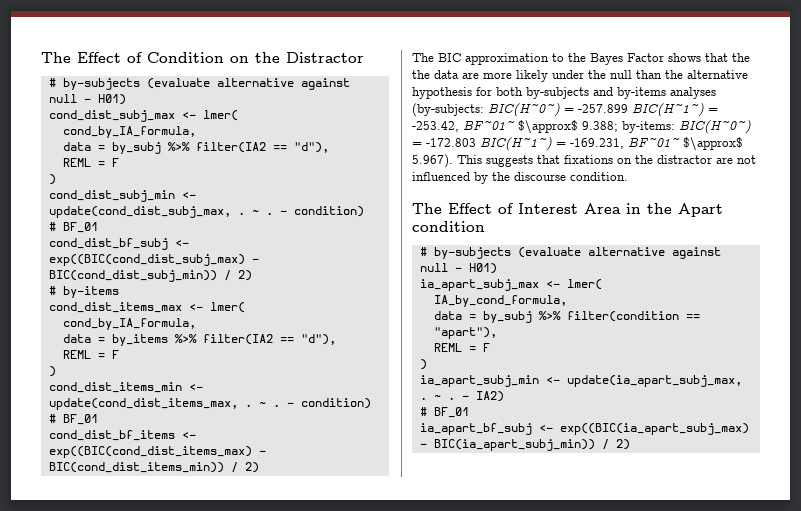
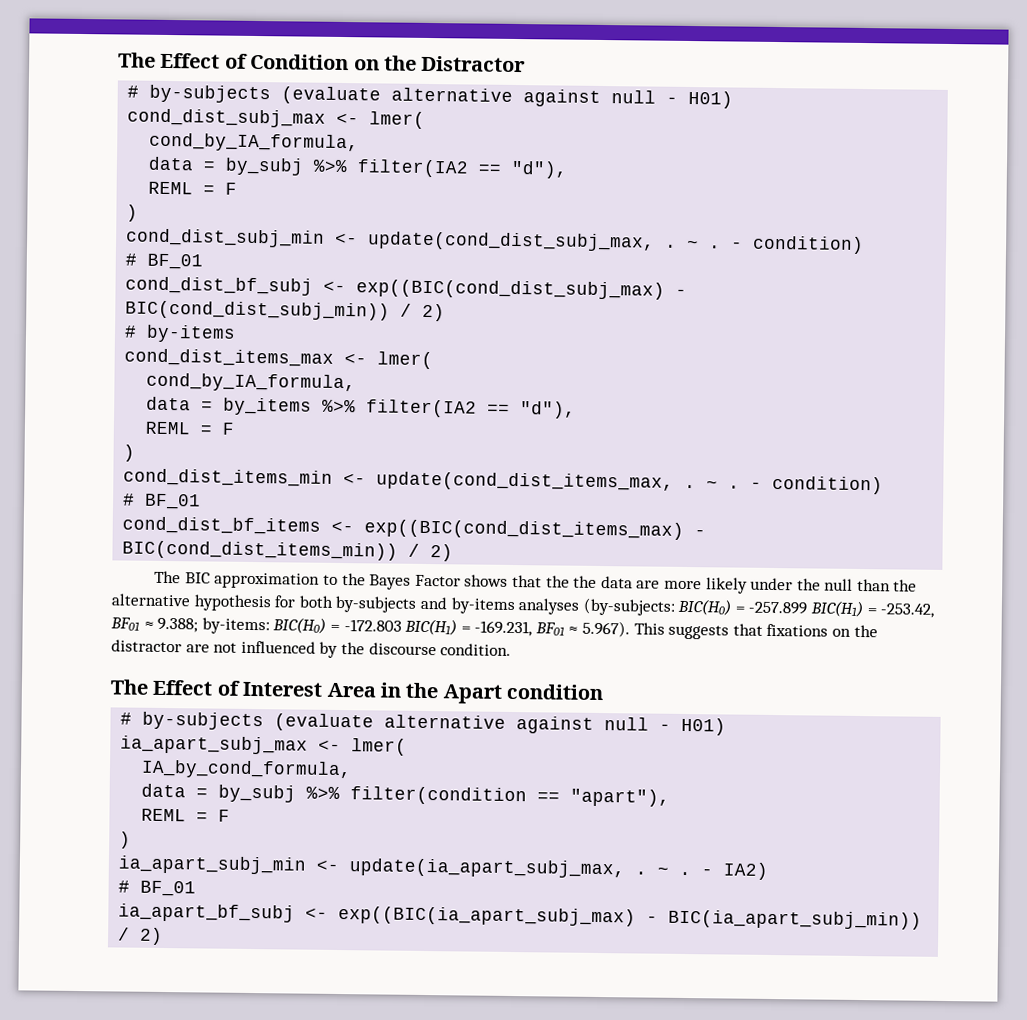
- The BIC approximation to the Bayes Factor shows that the the data are more likely under the null than the alternative hypothesis for both by-subjects and by-items analyses (by-subjects: BIC(H~0~) = -257.899 BIC(H~1~) = -253.42, BF~01~ $\approx$ 9.388; by-items: BIC(H~0~) = -172.803 BIC(H~1~) = -169.231, BF~01~ $\approx$ 5.967). This suggests that fixations on the distractor are not influenced by the discourse condition.
+ The BIC approximation to the Bayes Factor shows that the the data are more likely under the null than the alternative hypothesis for both by-subjects and by-items analyses (by-subjects: BIC(H0) = -257.899 BIC(H1) = -253.42, BF01 ≈ 9.388; by-items: BIC(H0) = -172.803 BIC(H1) = -169.231, BF01 ≈ 5.967). This suggests that fixations on the distractor are not influenced by the discourse condition.

